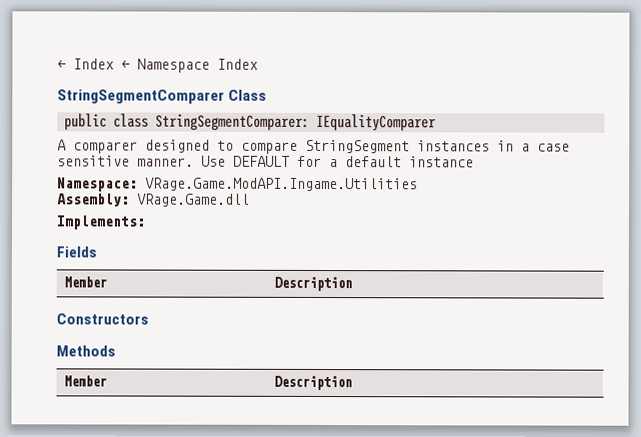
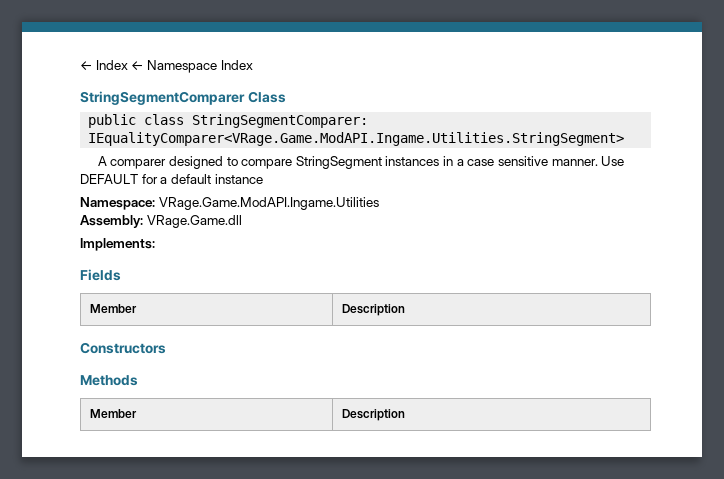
- public class StringSegmentComparer: IEqualityComparer
+ public class StringSegmentComparer: IEqualityComparer<VRage.Game.ModAPI.Ingame.Utilities.StringSegment>

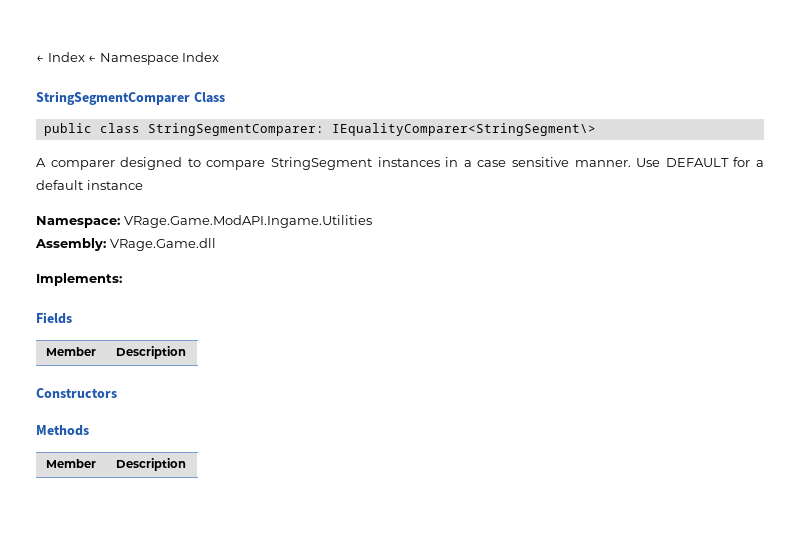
- public class StringSegmentComparer: IEqualityComparer<VRage.Game.ModAPI.Ingame.Utilities.StringSegment>
+ public class StringSegmentComparer: IEqualityComparer<StringSegment\>

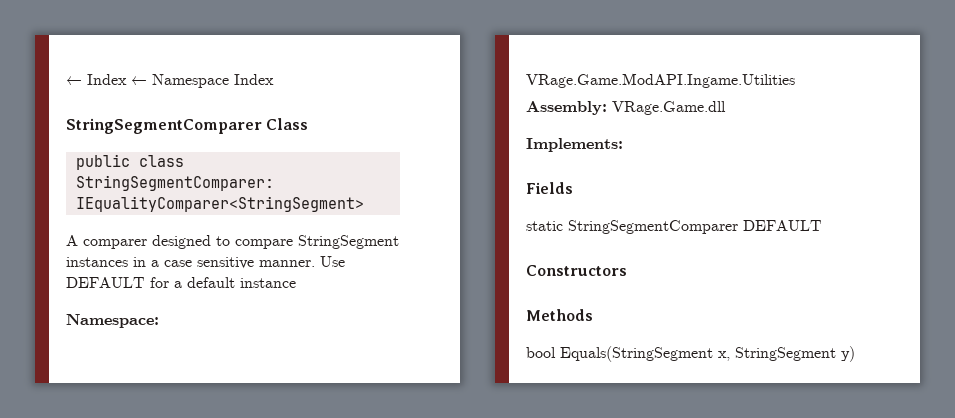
- public class StringSegmentComparer: IEqualityComparer<StringSegment\>
+ public class StringSegmentComparer: IEqualityComparer<StringSegment>
  Fields
- Member | Description
+ static StringSegmentComparer DEFAULT
  Methods
- Member | Description
+ bool Equals(StringSegment x, StringSegment y)

